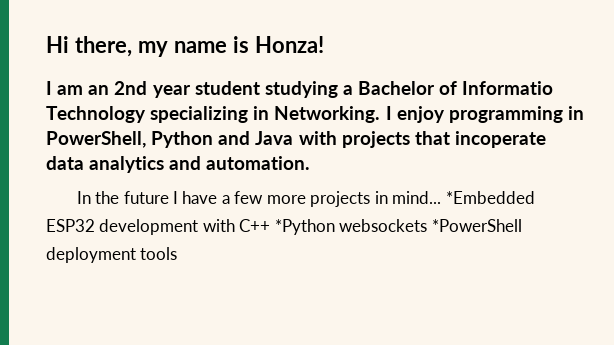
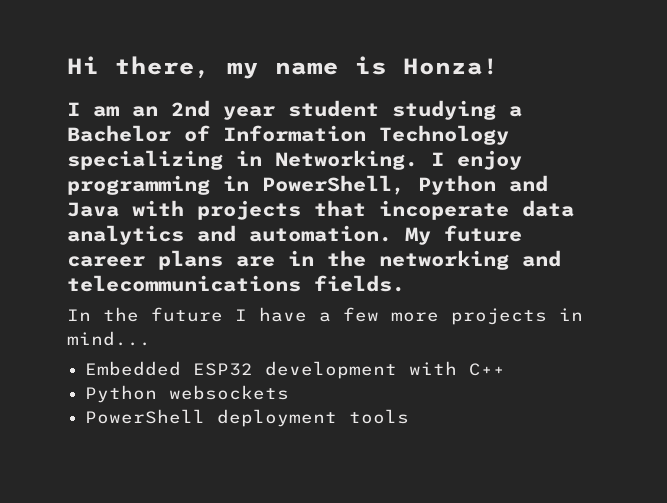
- I am an 2nd year student studying a Bachelor of Informatio Technology specializing in Networking.
+ I am an 2nd year student studying a Bachelor of Information Technology specializing in Networking.
+ My future career plans are in the networking and telecommunications fields.
- In the future I have a few more projects in mind... *Embedded ESP32 development with C++ *Python websockets *PowerShell deployment tools
+ In the future I have a few more projects in mind...
+ Embedded ESP32 development with C++
+ Python websockets
+ PowerShell deployment tools

